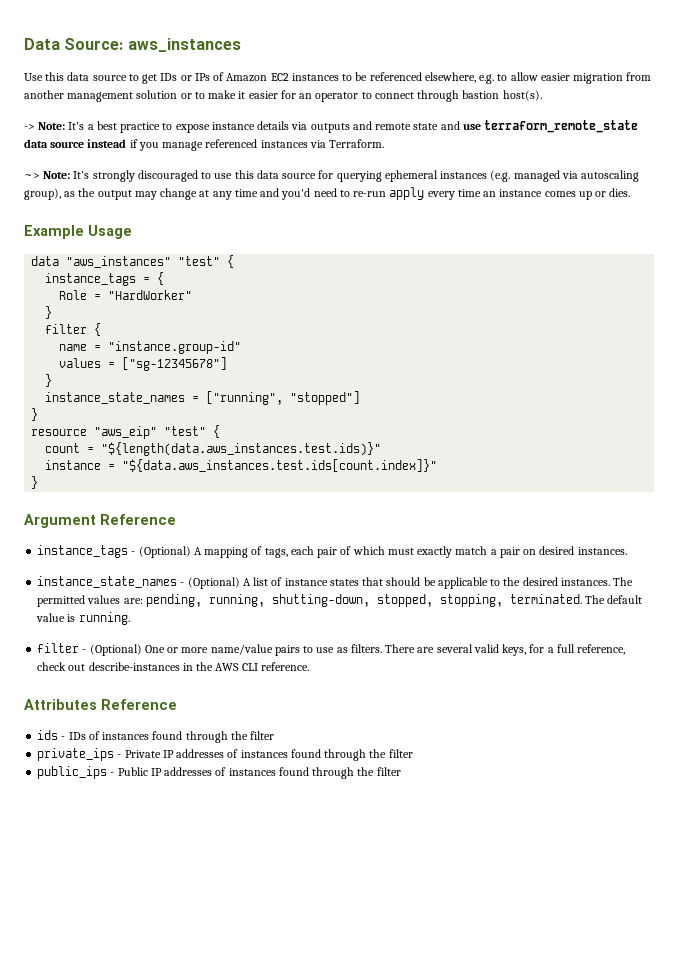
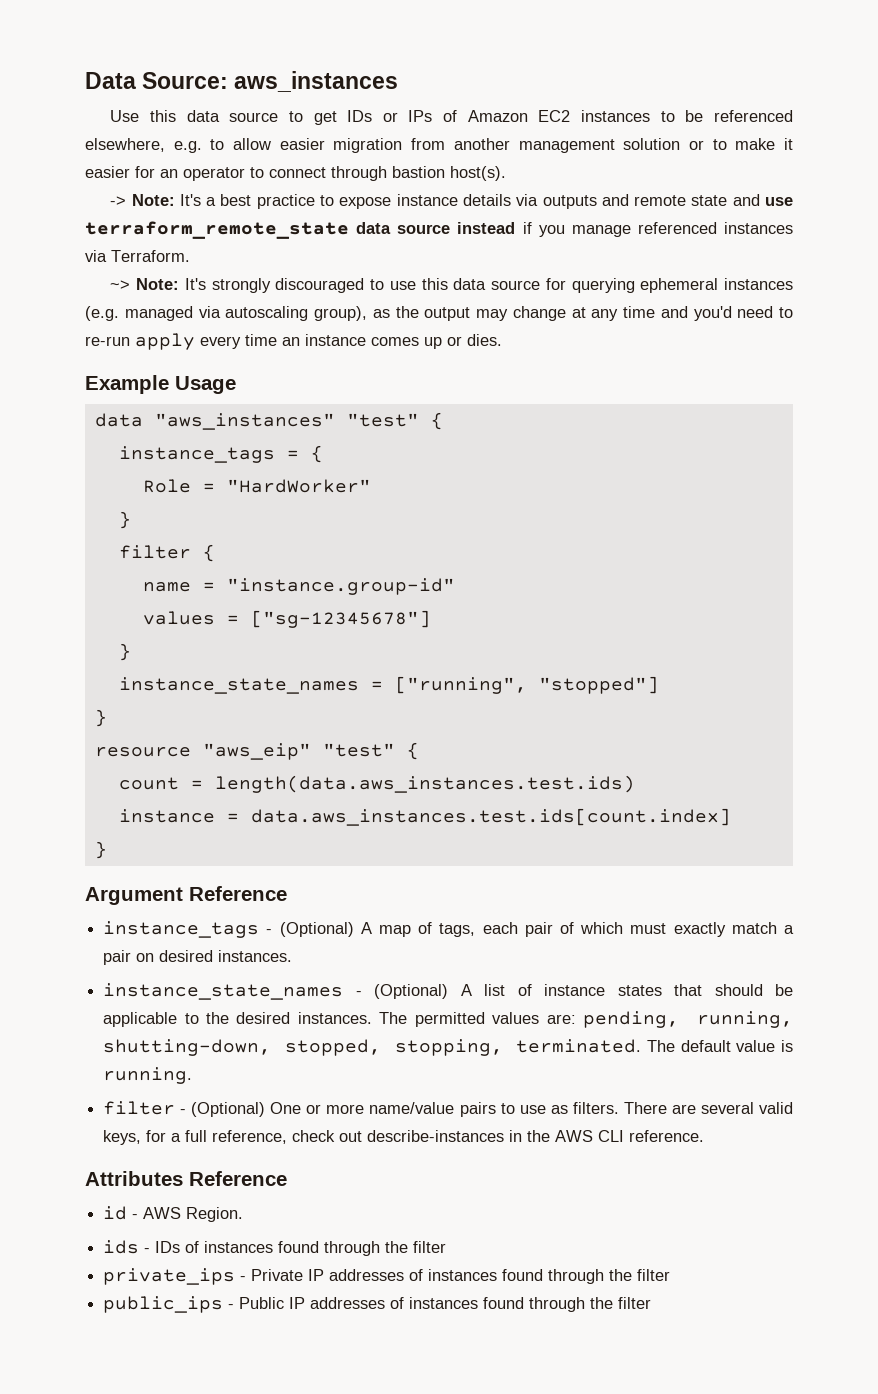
- count = "${length(data.aws_instances.test.ids)}"
+ count = length(data.aws_instances.test.ids)
- instance = "${data.aws_instances.test.ids[count.index]}"
+ instance = data.aws_instances.test.ids[count.index]
- instance_tags - (Optional) A mapping of tags, each pair of which must exactly match a pair on desired instances.
+ instance_tags - (Optional) A map of tags, each pair of which must exactly match a pair on desired instances.
+ id - AWS Region.

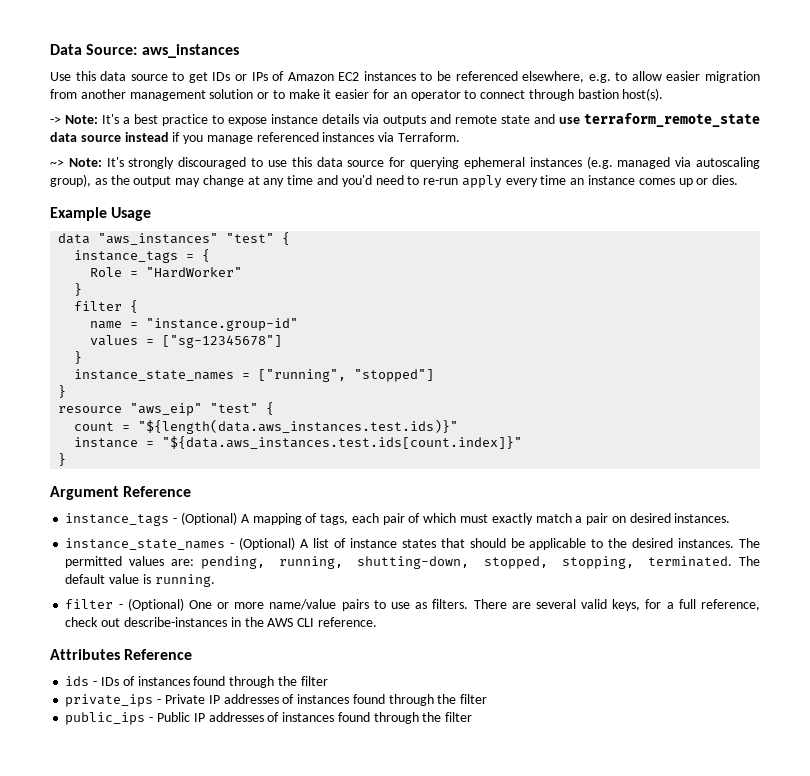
- count = length(data.aws_instances.test.ids)
+ count = "${length(data.aws_instances.test.ids)}"
- instance = data.aws_instances.test.ids[count.index]
+ instance = "${data.aws_instances.test.ids[count.index]}"
- instance_tags - (Optional) A map of tags, each pair of which must exactly match a pair on desired instances.
+ instance_tags - (Optional) A mapping of tags, each pair of which must exactly match a pair on desired instances.
- id - AWS Region.

